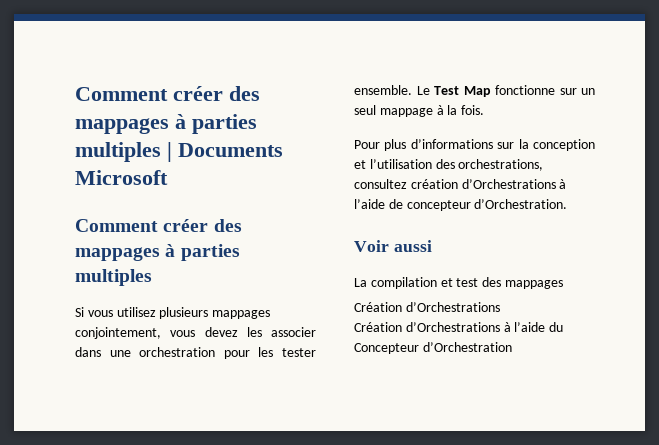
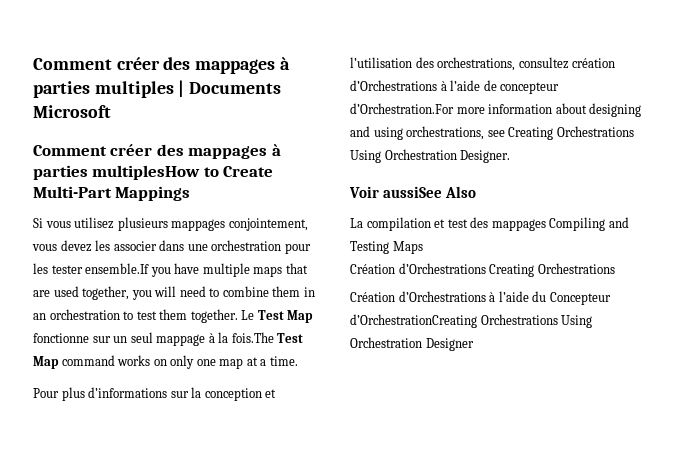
  Comment créer des mappages à parties multiples | Documents Microsoft
- Comment créer des mappages à parties multiples
+ Comment créer des mappages à parties multiplesHow to Create Multi-Part Mappings
- Si vous utilisez plusieurs mappages conjointement, vous devez les associer dans une orchestration pour les tester ensemble.
+ Si vous utilisez plusieurs mappages conjointement, vous devez les associer dans une orchestration pour les tester ensemble.If you have multiple maps that are used together, you will need to combine them in an orchestration to test them together.
- Le Test Map fonctionne sur un seul mappage à la fois.
+ Le Test Map fonctionne sur un seul mappage à la fois.The Test Map command works on only one map at a time.
- Pour plus d’informations sur la conception et l’utilisation des orchestrations, consultez création d’Orchestrations à l’aide de concepteur d’Orchestration.
+ Pour plus d’informations sur la conception et l’utilisation des orchestrations, consultez création d’Orchestrations à l’aide de concepteur d’Orchestration.For more information about designing and using orchestrations, see Creating Orchestrations Using Orchestration Designer.
- Voir aussi
+ Voir aussiSee Also
- La compilation et test des mappages
- Création d’Orchestrations
+ La compilation et test des mappages Compiling and Testing Maps
+ Création d’Orchestrations Creating Orchestrations
- Création d’Orchestrations à l’aide du Concepteur d’Orchestration
+ Création d’Orchestrations à l’aide du Concepteur d’OrchestrationCreating Orchestrations Using Orchestration Designer

